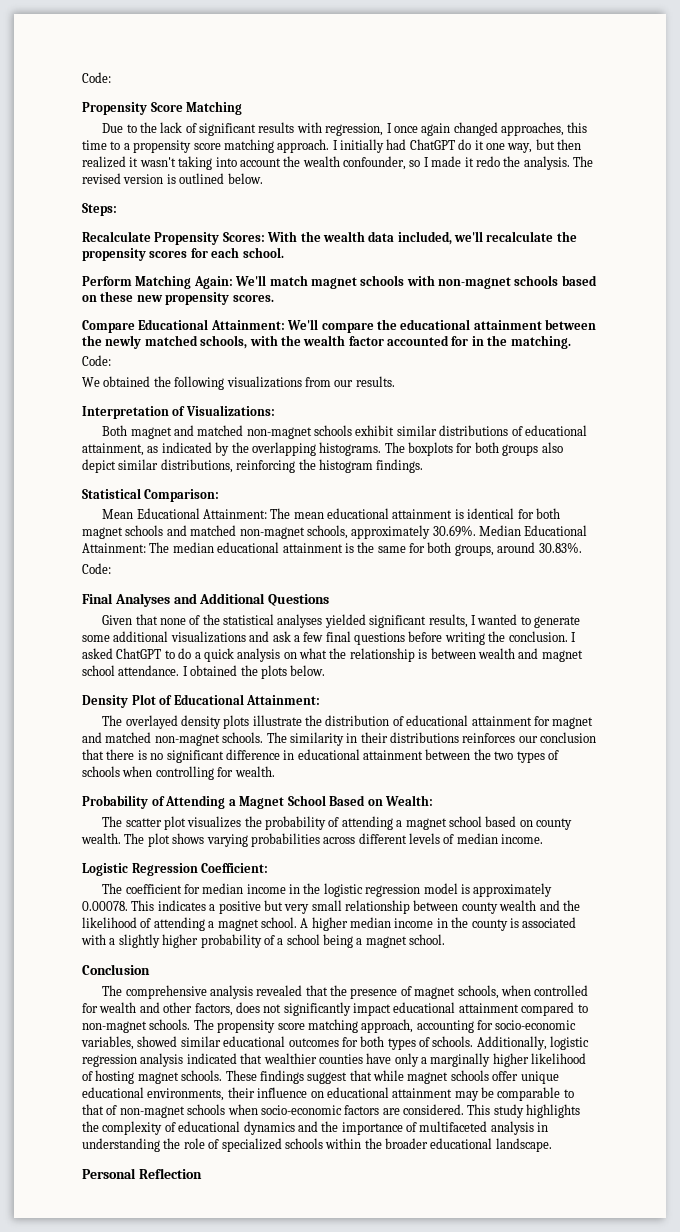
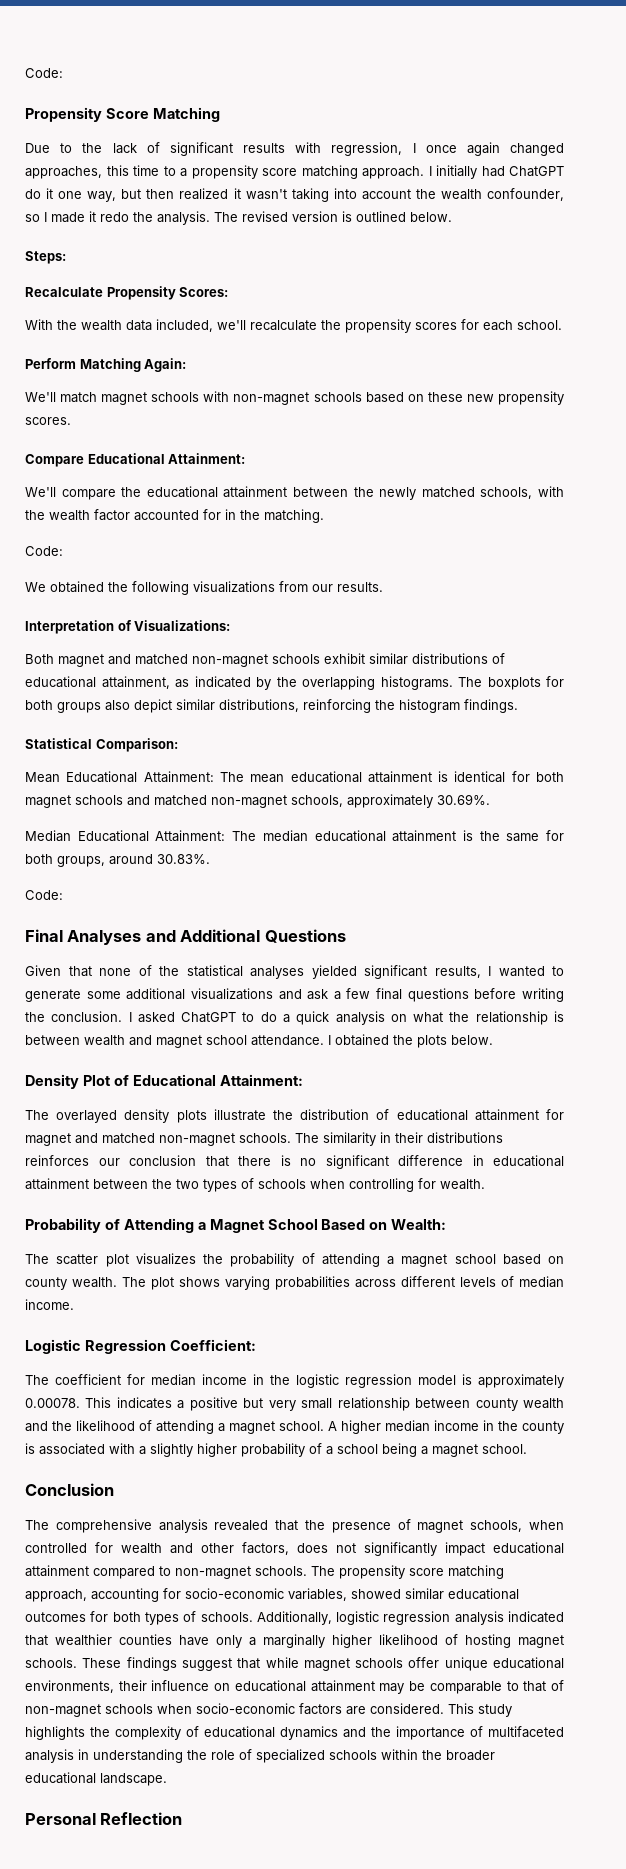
- Recalculate Propensity Scores: With the wealth data included, we'll recalculate the propensity scores for each school.
+ Recalculate Propensity Scores:
+ With the wealth data included, we'll recalculate the propensity scores for each school.
- Perform Matching Again: We'll match magnet schools with non-magnet schools based on these new propensity scores.
+ Perform Matching Again:
+ We'll match magnet schools with non-magnet schools based on these new propensity scores.
- Compare Educational Attainment: We'll compare the educational attainment between the newly matched schools, with the wealth factor accounted for in the matching.
+ Compare Educational Attainment:
+ We'll compare the educational attainment between the newly matched schools, with the wealth factor accounted for in the matching.
- Mean Educational Attainment: The mean educational attainment is identical for both magnet schools and matched non-magnet schools, approximately 30.69%. Median Educational Attainment: The median educational attainment is the same for both groups, around 30.83%.
+ Mean Educational Attainment: The mean educational attainment is identical for both magnet schools and matched non-magnet schools, approximately 30.69%.
+ Median Educational Attainment: The median educational attainment is the same for both groups, around 30.83%.

